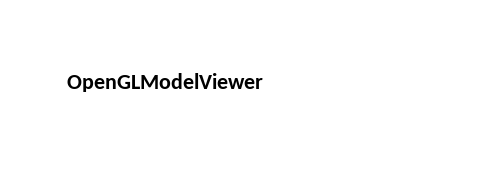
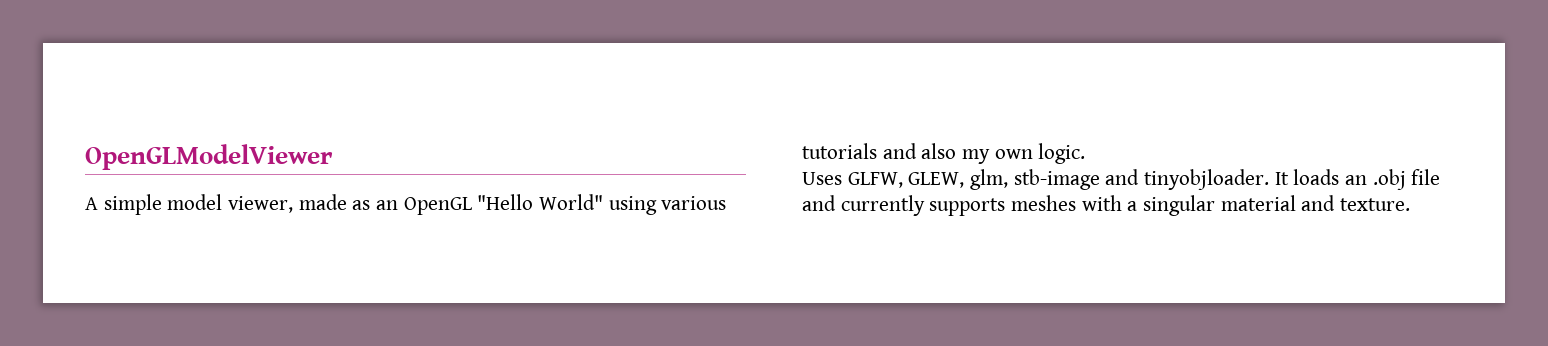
+ A simple model viewer, made as an OpenGL "Hello World" using various tutorials and also my own logic.
+ Uses GLFW, GLEW, glm, stb-image and tinyobjloader. It loads an .obj file and currently supports meshes with a singular material and texture.

